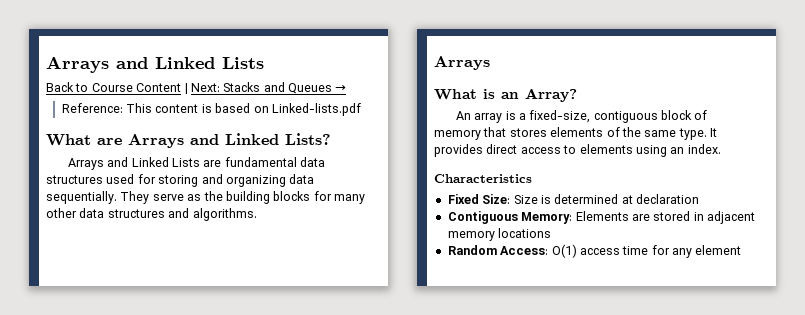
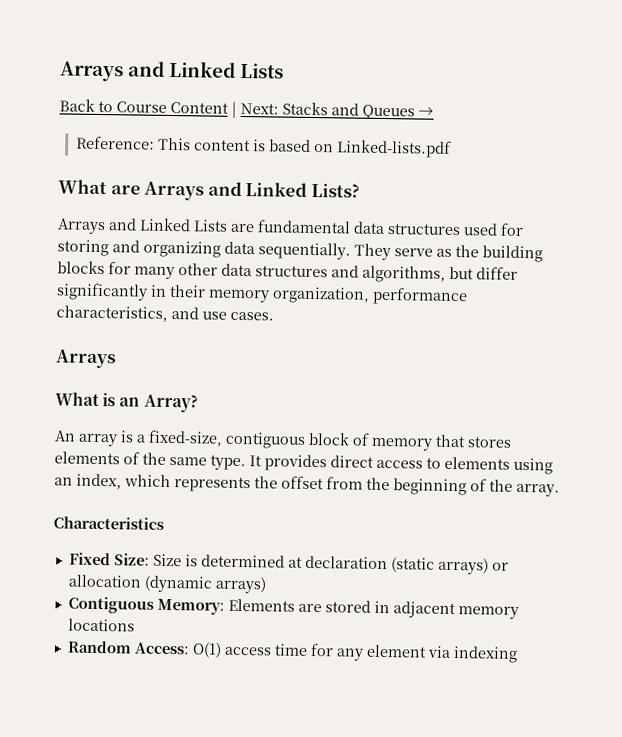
- They serve as the building blocks for many other data structures and algorithms.
+ They serve as the building blocks for many other data structures and algorithms, but differ significantly in their memory organization, performance characteristics, and use cases.
- It provides direct access to elements using an index.
+ It provides direct access to elements using an index, which represents the offset from the beginning of the array.
- Fixed Size: Size is determined at declaration
+ Fixed Size: Size is determined at declaration (static arrays) or allocation (dynamic arrays)
- Random Access: O(1) access time for any element
+ Random Access: O(1) access time for any element via indexing

